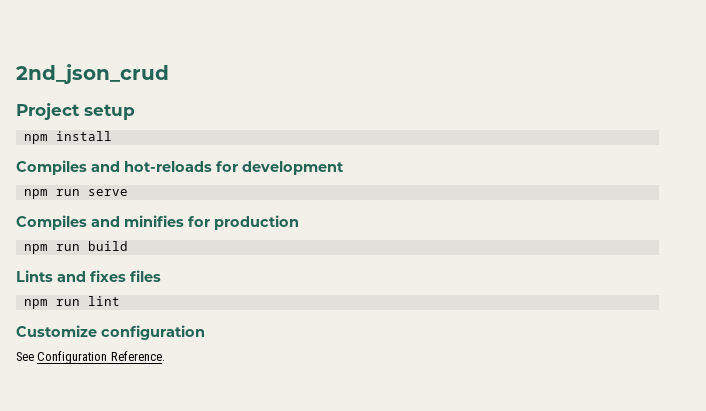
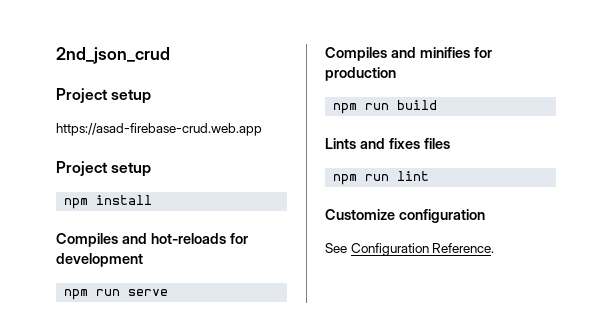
+ https://asad-firebase-crud.web.app
+ Project setup

